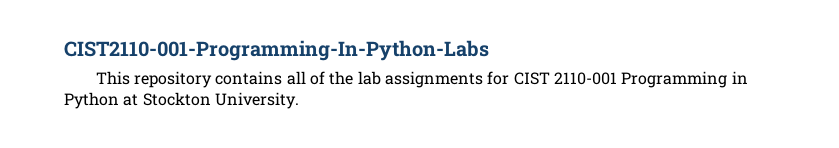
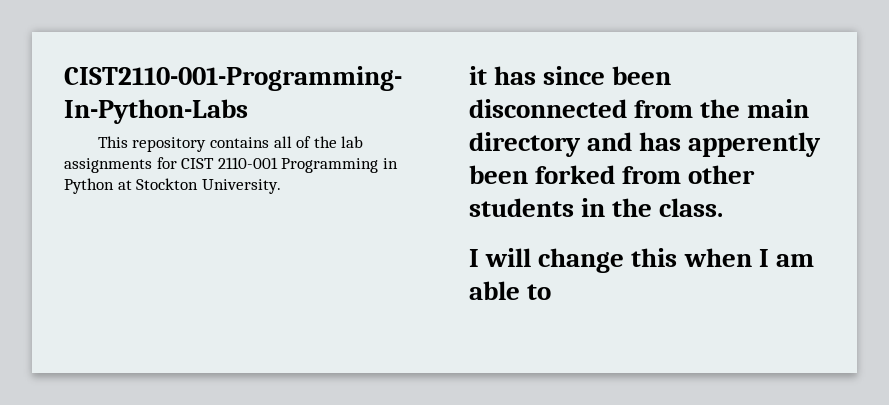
+ it has since been disconnected from the main directory and has apperently been forked from other students in the class.
+ I will change this when I am able to

